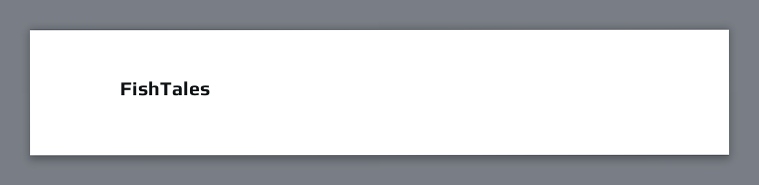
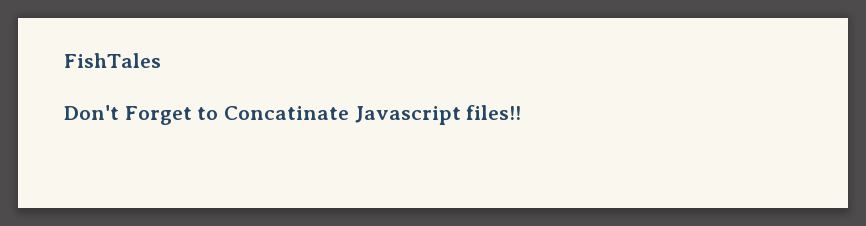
+ Don't Forget to Concatinate Javascript files!!

